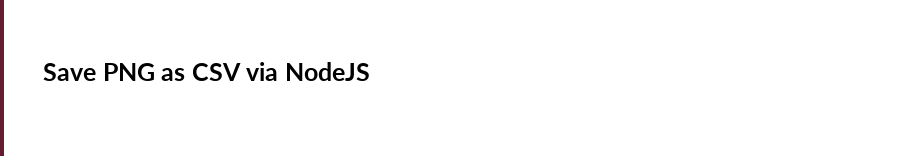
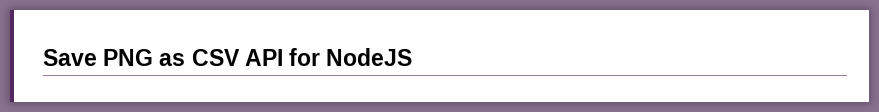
- Save PNG as CSV via NodeJS
+ Save PNG as CSV API for NodeJS

